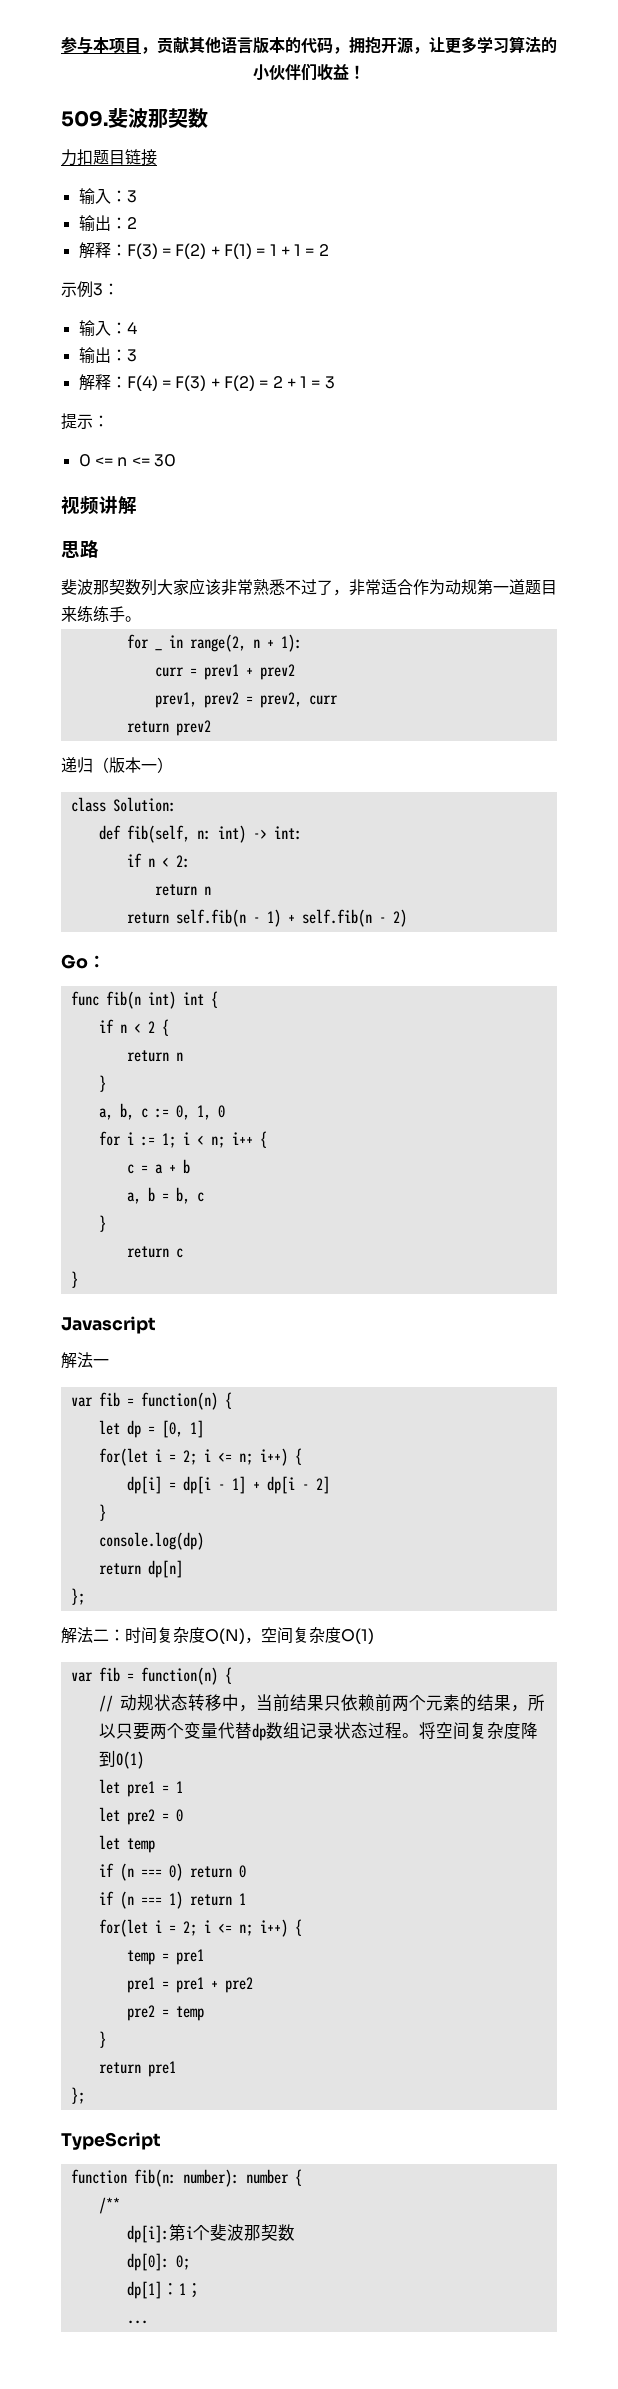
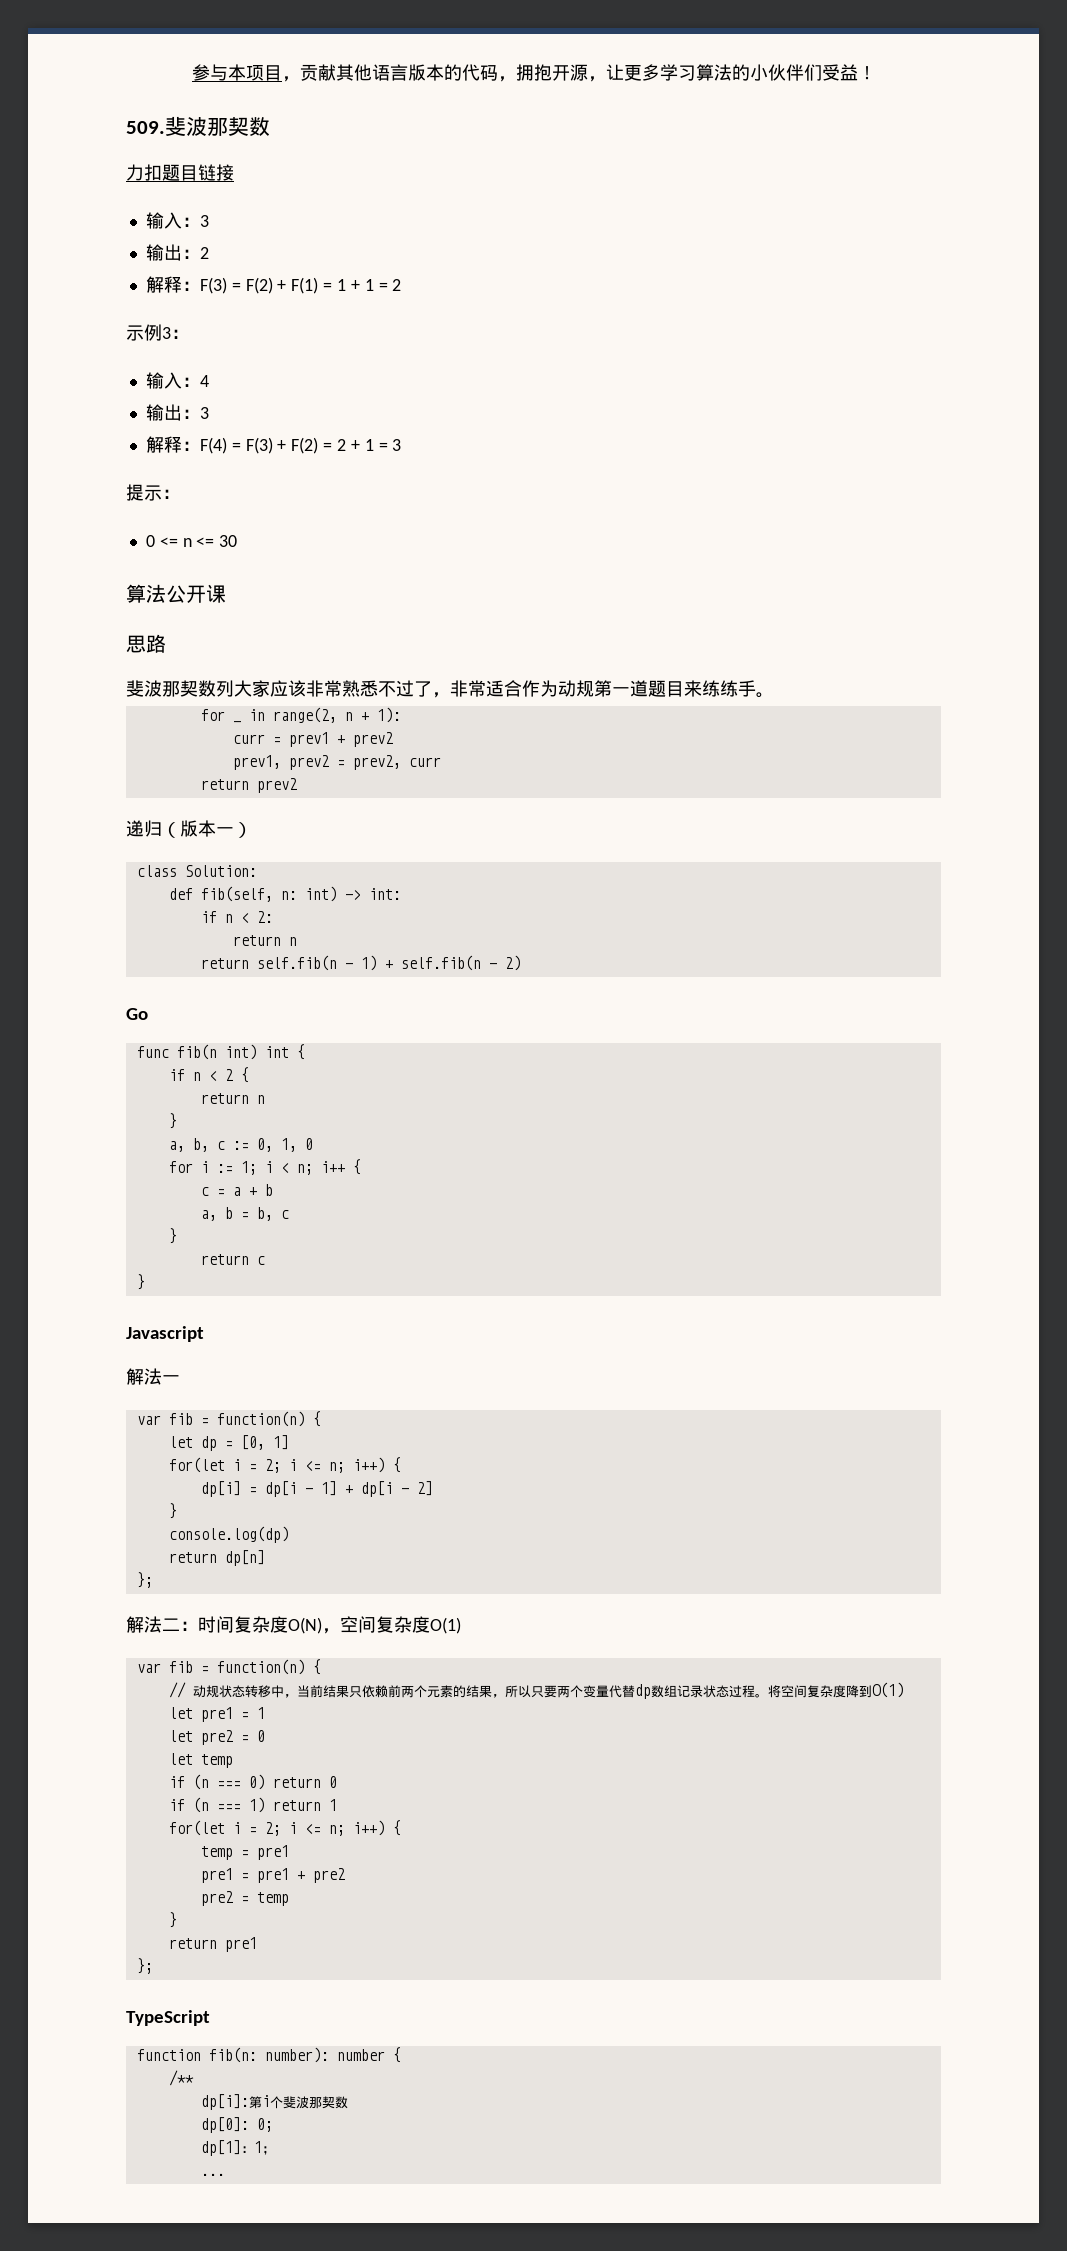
- 参与本项目，贡献其他语言版本的代码，拥抱开源，让更多学习算法的小伙伴们收益！
+ 参与本项目，贡献其他语言版本的代码，拥抱开源，让更多学习算法的小伙伴们受益！
- 视频讲解
+ 算法公开课
- Go：
+ Go

